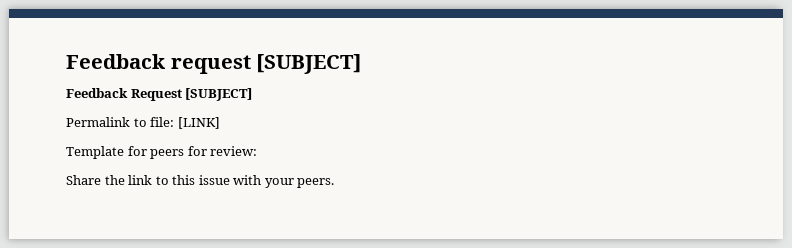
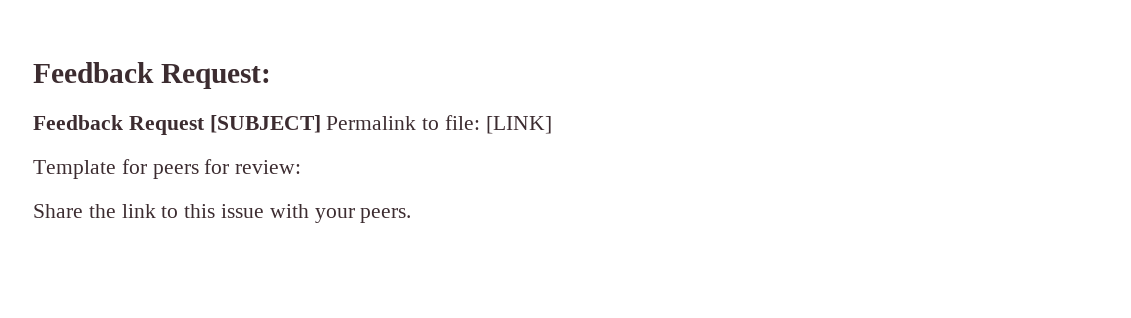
- Feedback request [SUBJECT]
+ Feedback Request:
- Feedback Request [SUBJECT]
- Permalink to file: [LINK]
+ Feedback Request [SUBJECT] Permalink to file: [LINK]

